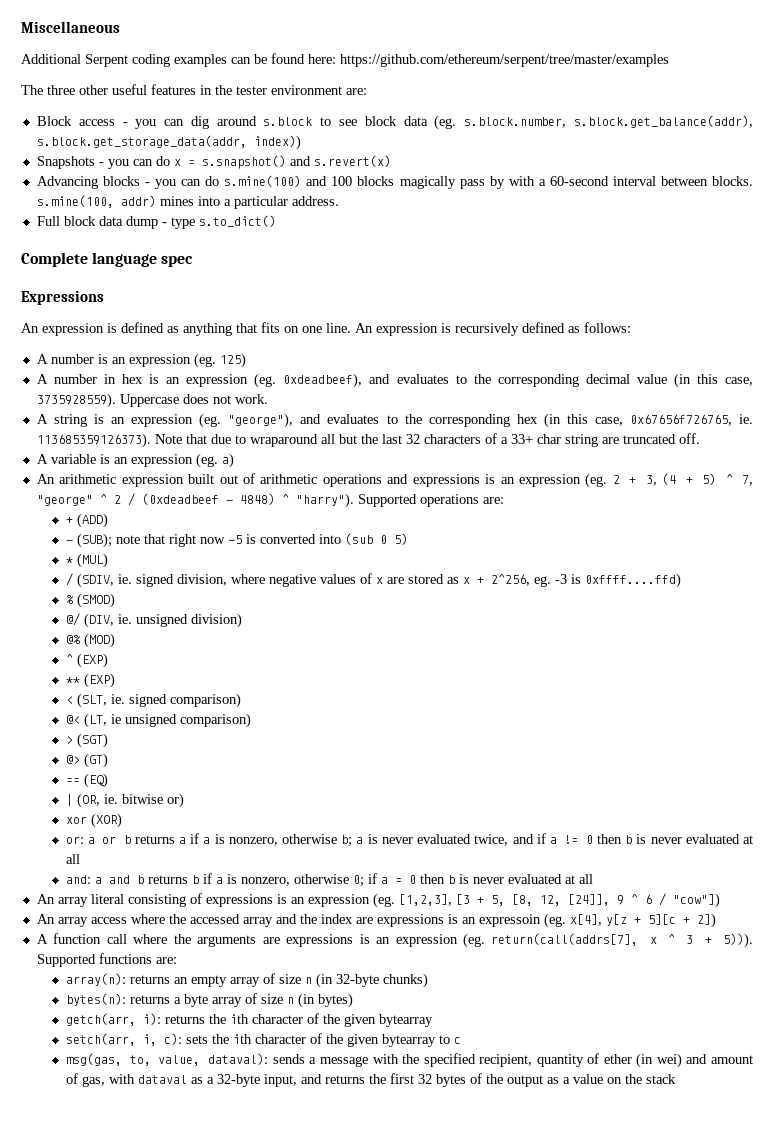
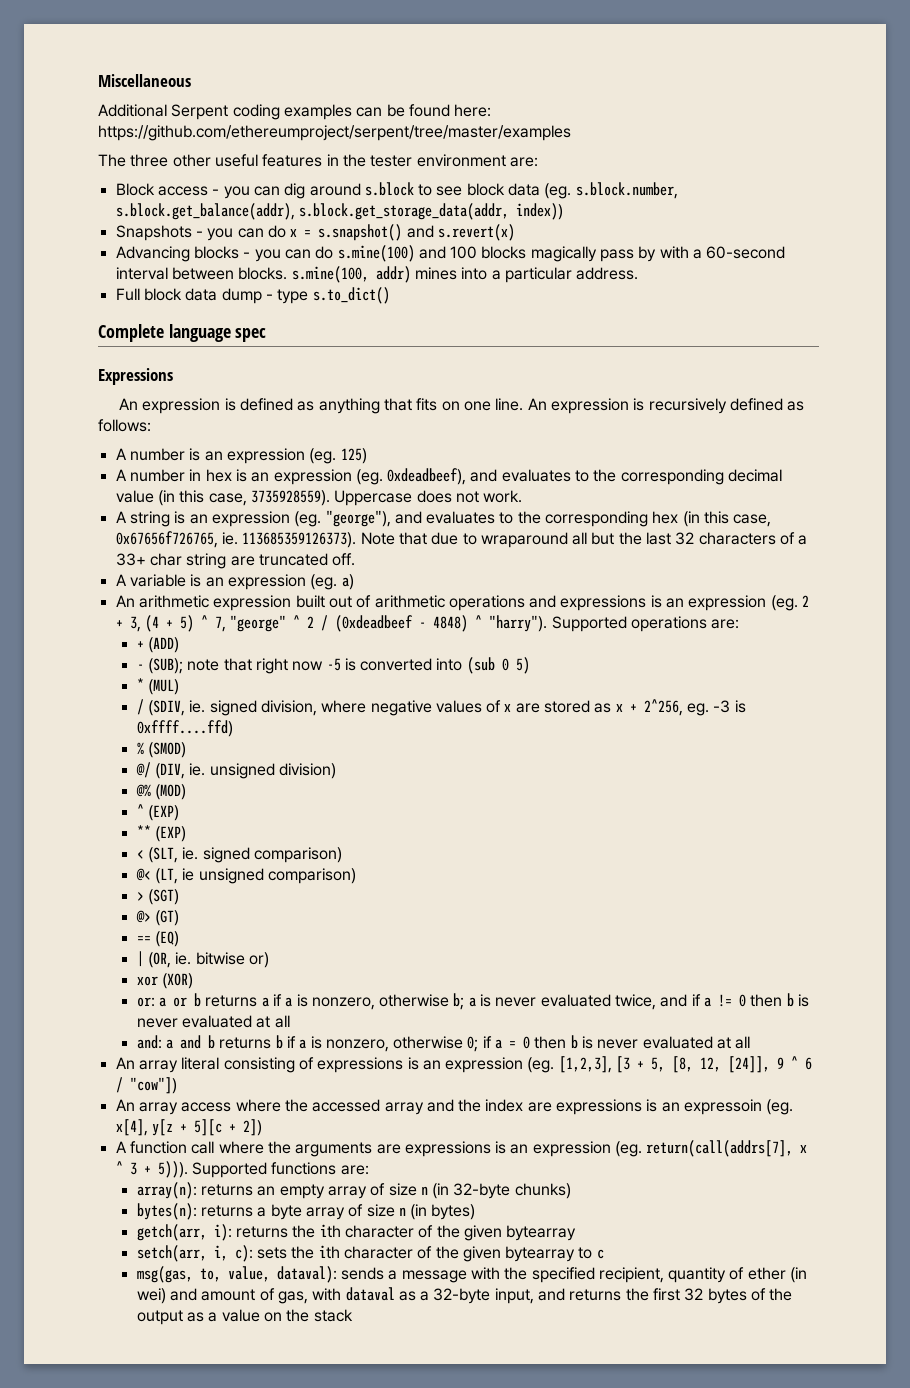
- Additional Serpent coding examples can be found here: https://github.com/ethereum/serpent/tree/master/examples
+ Additional Serpent coding examples can be found here: https://github.com/ethereumproject/serpent/tree/master/examples

